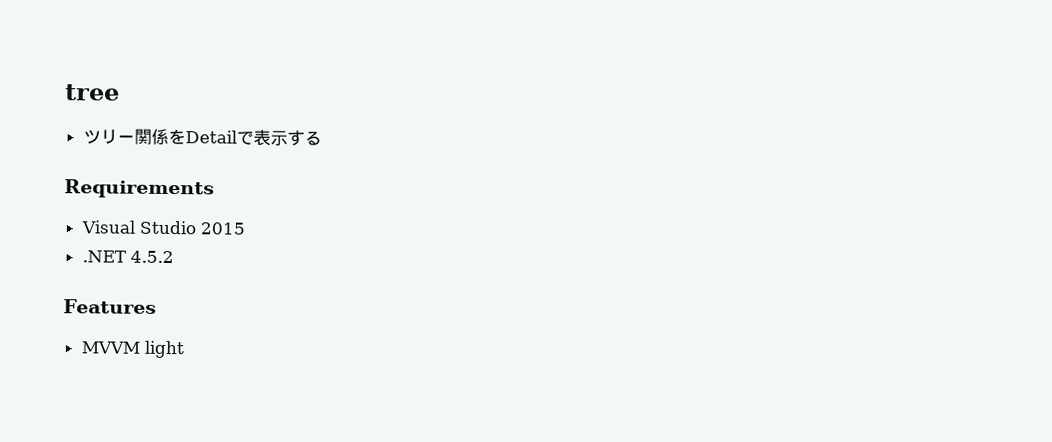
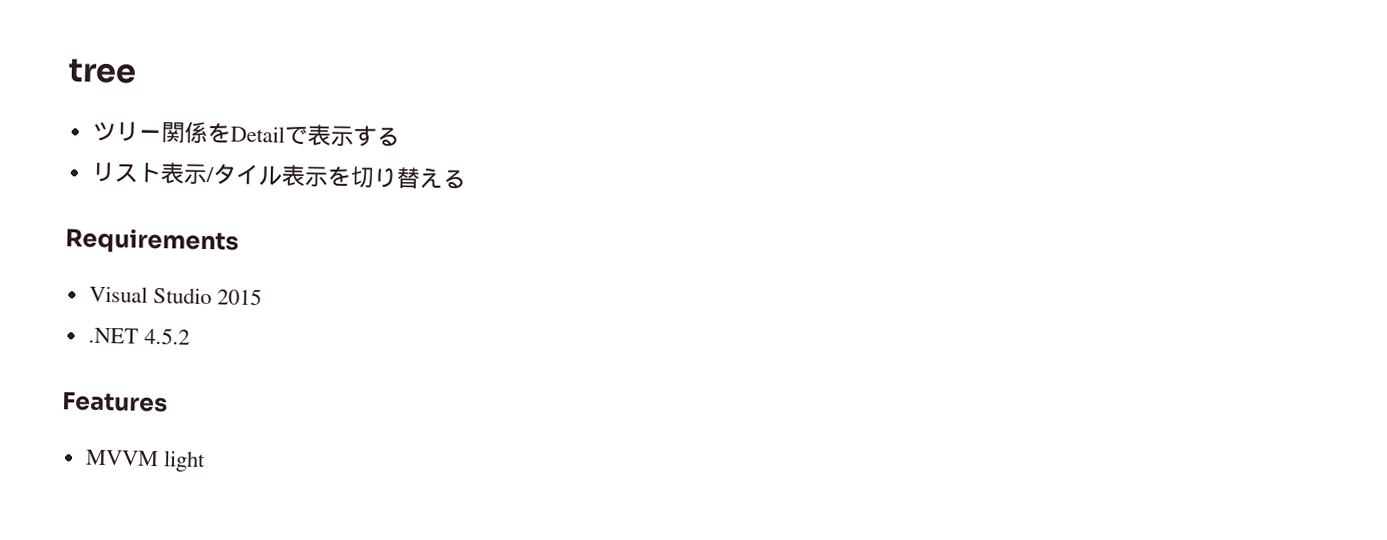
+ リスト表示/タイル表示を切り替える

